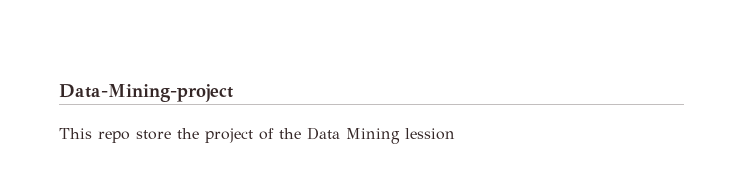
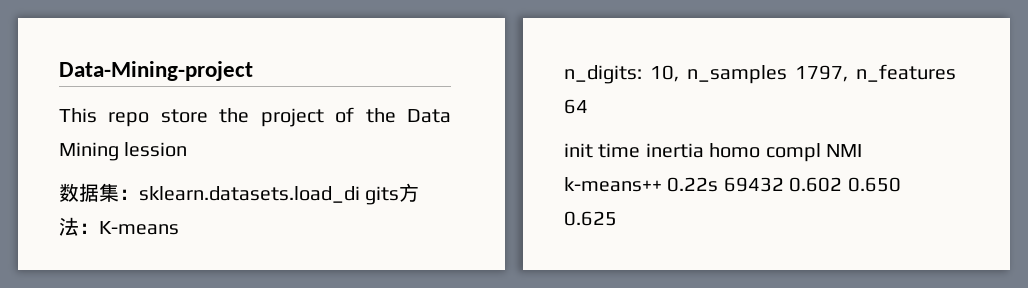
+ 数据集：sklearn.datasets.load_di gits方法：K-means
+ n_digits: 10, n_samples 1797, n_features 64
+ init time inertia homo compl NMI k-means++ 0.22s 69432 0.602 0.650 0.625

